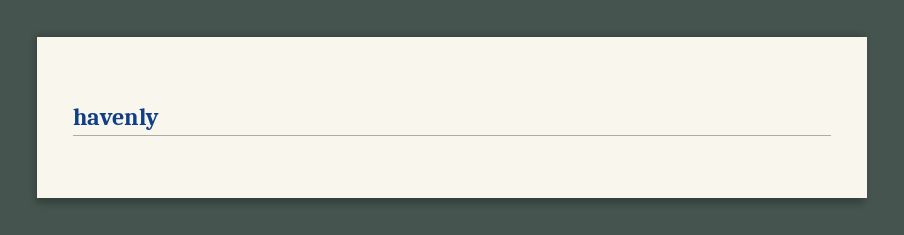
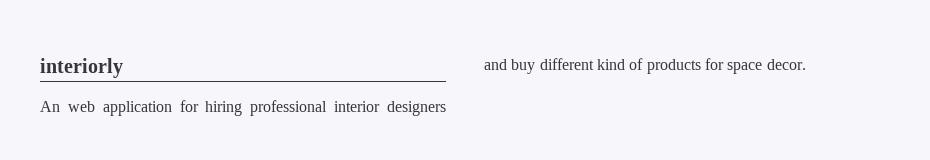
- havenly
+ interiorly
+ An web application for hiring professional interior designers and buy different kind of products for space decor.

